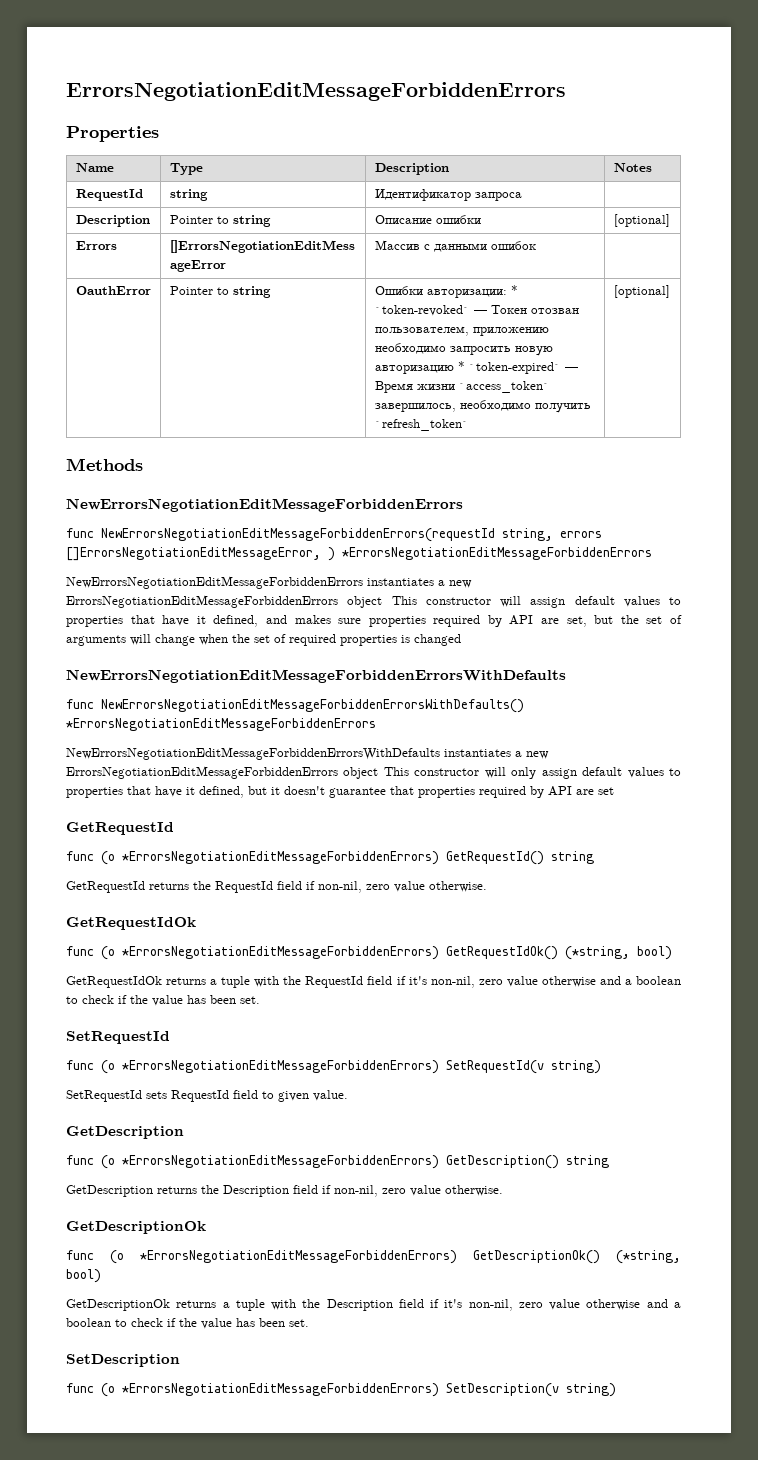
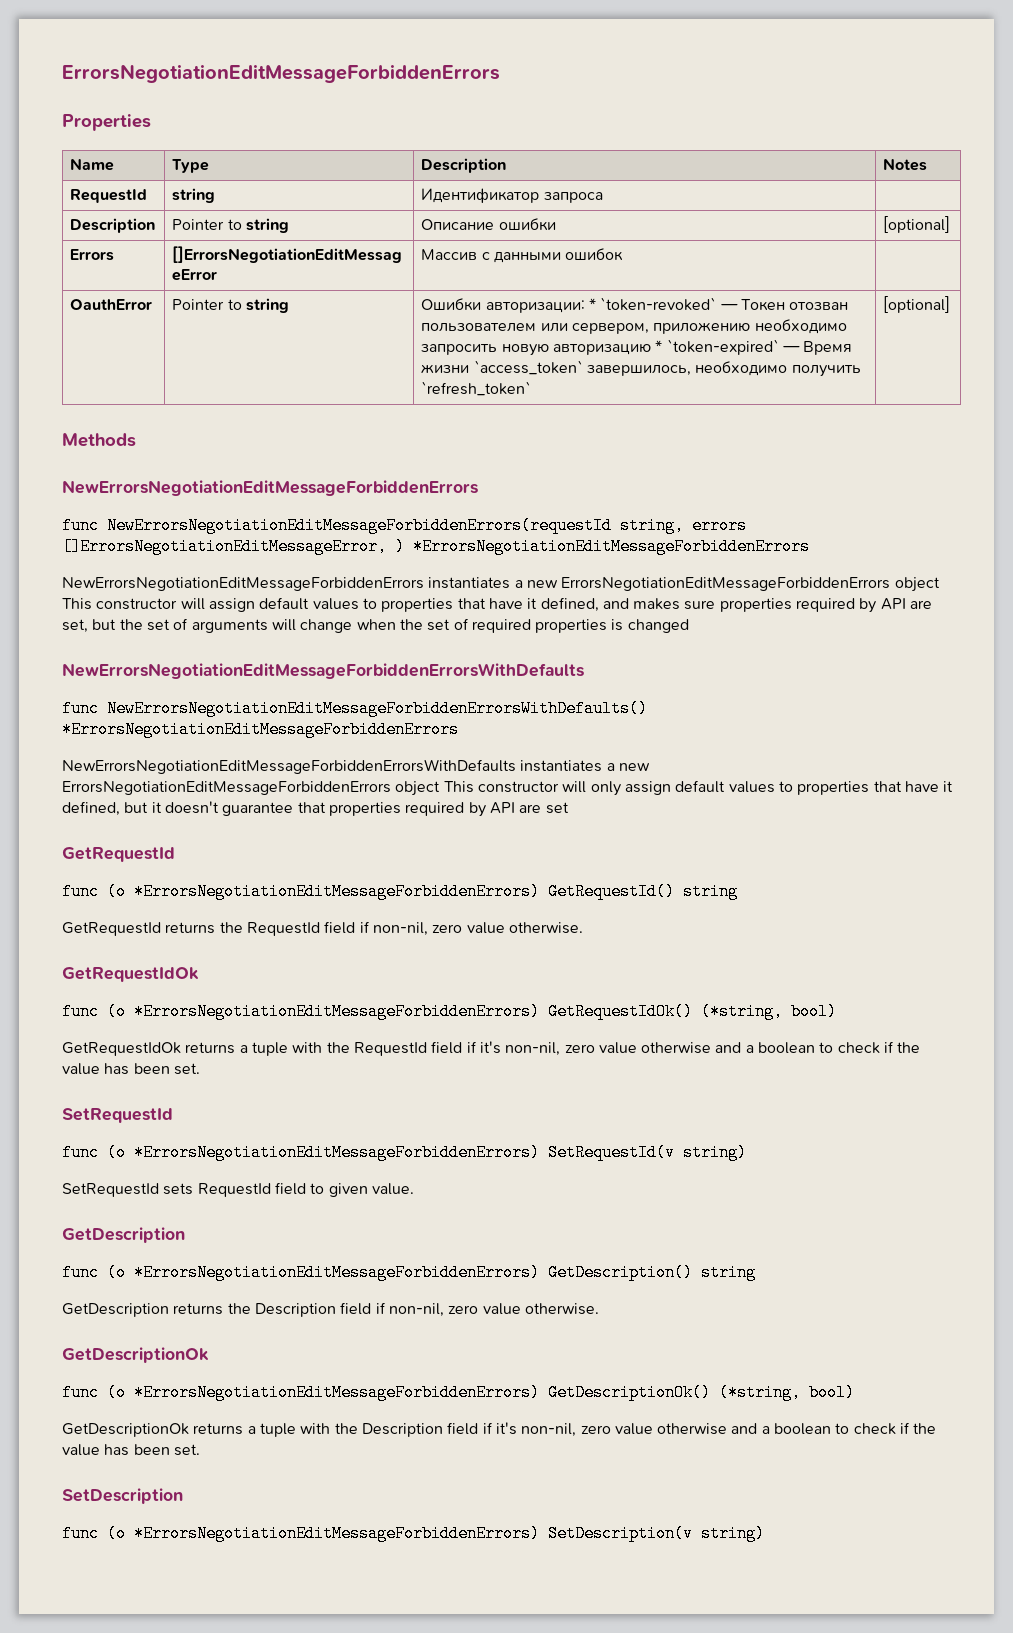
- OauthError | Pointer to string | Ошибки авторизации: * `token-revoked` — Токен отозван пользователем, приложению необходимо запросить новую авторизацию * `token-expired` — Время жизни `access_token` завершилось, необходимо получить `refresh_token` | [optional]
+ OauthError | Pointer to string | Ошибки авторизации: * `token-revoked` — Токен отозван пользователем или сервером, приложению необходимо запросить новую авторизацию * `token-expired` — Время жизни `access_token` завершилось, необходимо получить `refresh_token` | [optional]

